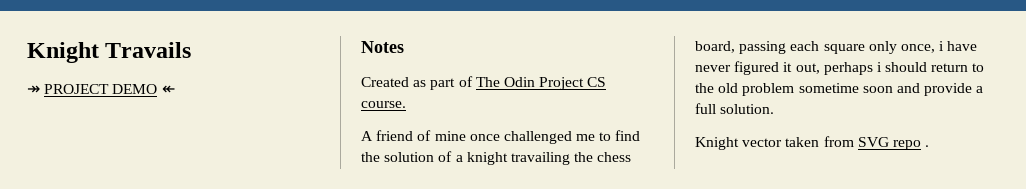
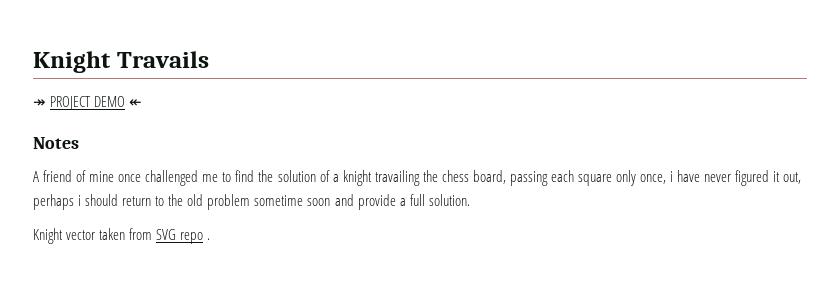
- Created as part of The Odin Project CS course.

